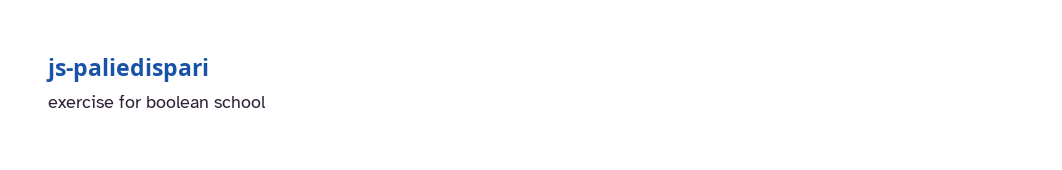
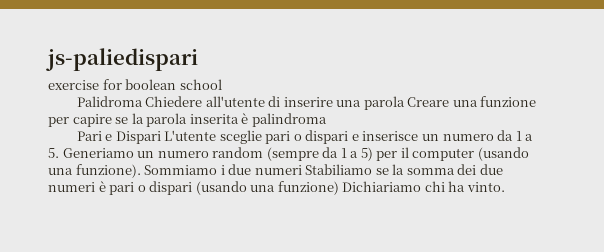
+ Palidroma Chiedere all'utente di inserire una parola Creare una funzione per capire se la parola inserita è palindroma
+ Pari e Dispari L'utente sceglie pari o dispari e inserisce un numero da 1 a 5. Generiamo un numero random (sempre da 1 a 5) per il computer (usando una funzione). Sommiamo i due numeri Stabiliamo se la somma dei due numeri è pari o dispari (usando una funzione) Dichiariamo chi ha vinto.

